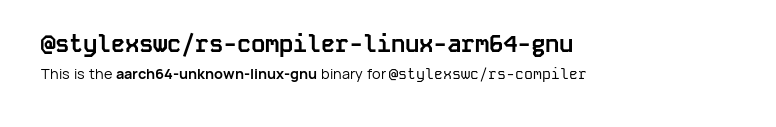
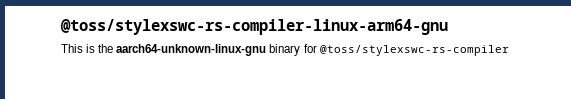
- @stylexswc/rs-compiler-linux-arm64-gnu
+ @toss/stylexswc-rs-compiler-linux-arm64-gnu
- This is the aarch64-unknown-linux-gnu binary for @stylexswc/rs-compiler
+ This is the aarch64-unknown-linux-gnu binary for @toss/stylexswc-rs-compiler

